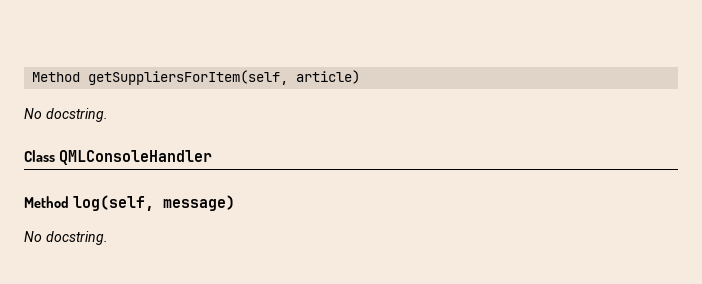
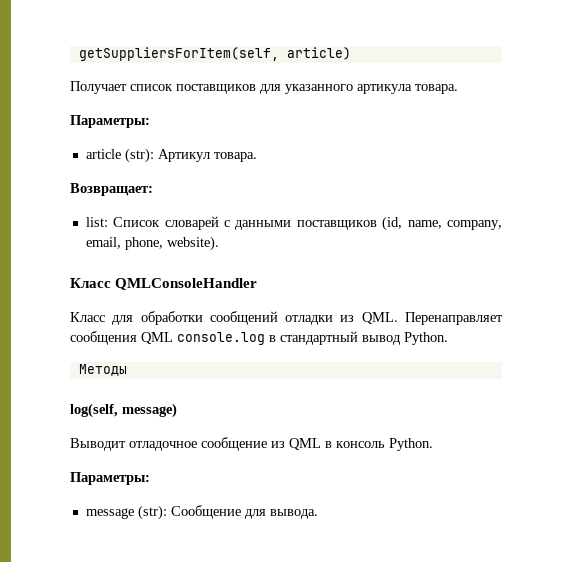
- Method getSuppliersForItem(self, article)
- No docstring.
- Class QMLConsoleHandler
- Method log(self, message)
- No docstring.
+ getSuppliersForItem(self, article)
+ Получает список поставщиков для указанного артикула товара.
+ Параметры:
+ article (str): Артикул товара.
+ Возвращает:
+ list: Список словарей с данными поставщиков (id, name, company, email, phone, website).
+ Класс QMLConsoleHandler
+ Класс для обработки сообщений отладки из QML. Перенаправляет сообщения QML console.log в стандартный вывод Python.
+ Методы
+ log(self, message)
+ Выводит отладочное сообщение из QML в консоль Python.
+ Параметры:
+ message (str): Сообщение для вывода.

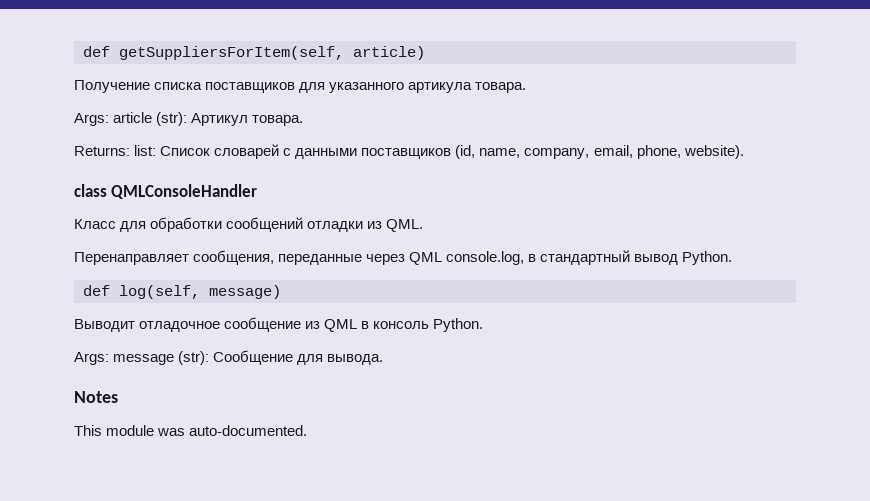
- getSuppliersForItem(self, article)
+ def getSuppliersForItem(self, article)
- Получает список поставщиков для указанного артикула товара.
- Параметры:
- article (str): Артикул товара.
+ Получение списка поставщиков для указанного артикула товара.
+ Args: article (str): Артикул товара.
- Возвращает:
- list: Список словарей с данными поставщиков (id, name, company, email, phone, website).
+ Returns: list: Список словарей с данными поставщиков (id, name, company, email, phone, website).
- Класс QMLConsoleHandler
+ class QMLConsoleHandler
- Класс для обработки сообщений отладки из QML. Перенаправляет сообщения QML console.log в стандартный вывод Python.
+ Класс для обработки сообщений отладки из QML.
+ Перенаправляет сообщения, переданные через QML console.log, в стандартный вывод Python.
- Методы
- log(self, message)
+ def log(self, message)
  Выводит отладочное сообщение из QML в консоль Python.
- Параметры:
- message (str): Сообщение для вывода.
+ Args: message (str): Сообщение для вывода.
+ Notes
+ This module was auto-documented.

